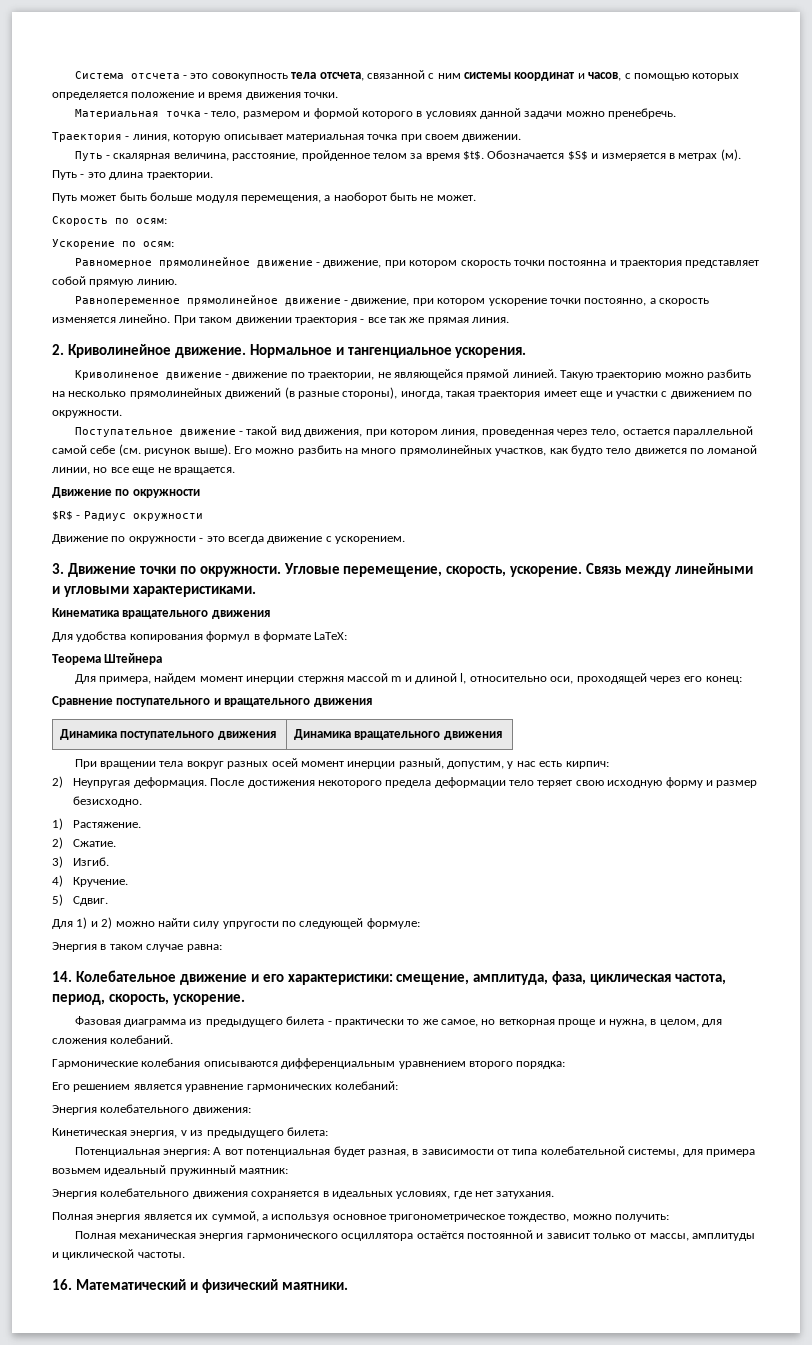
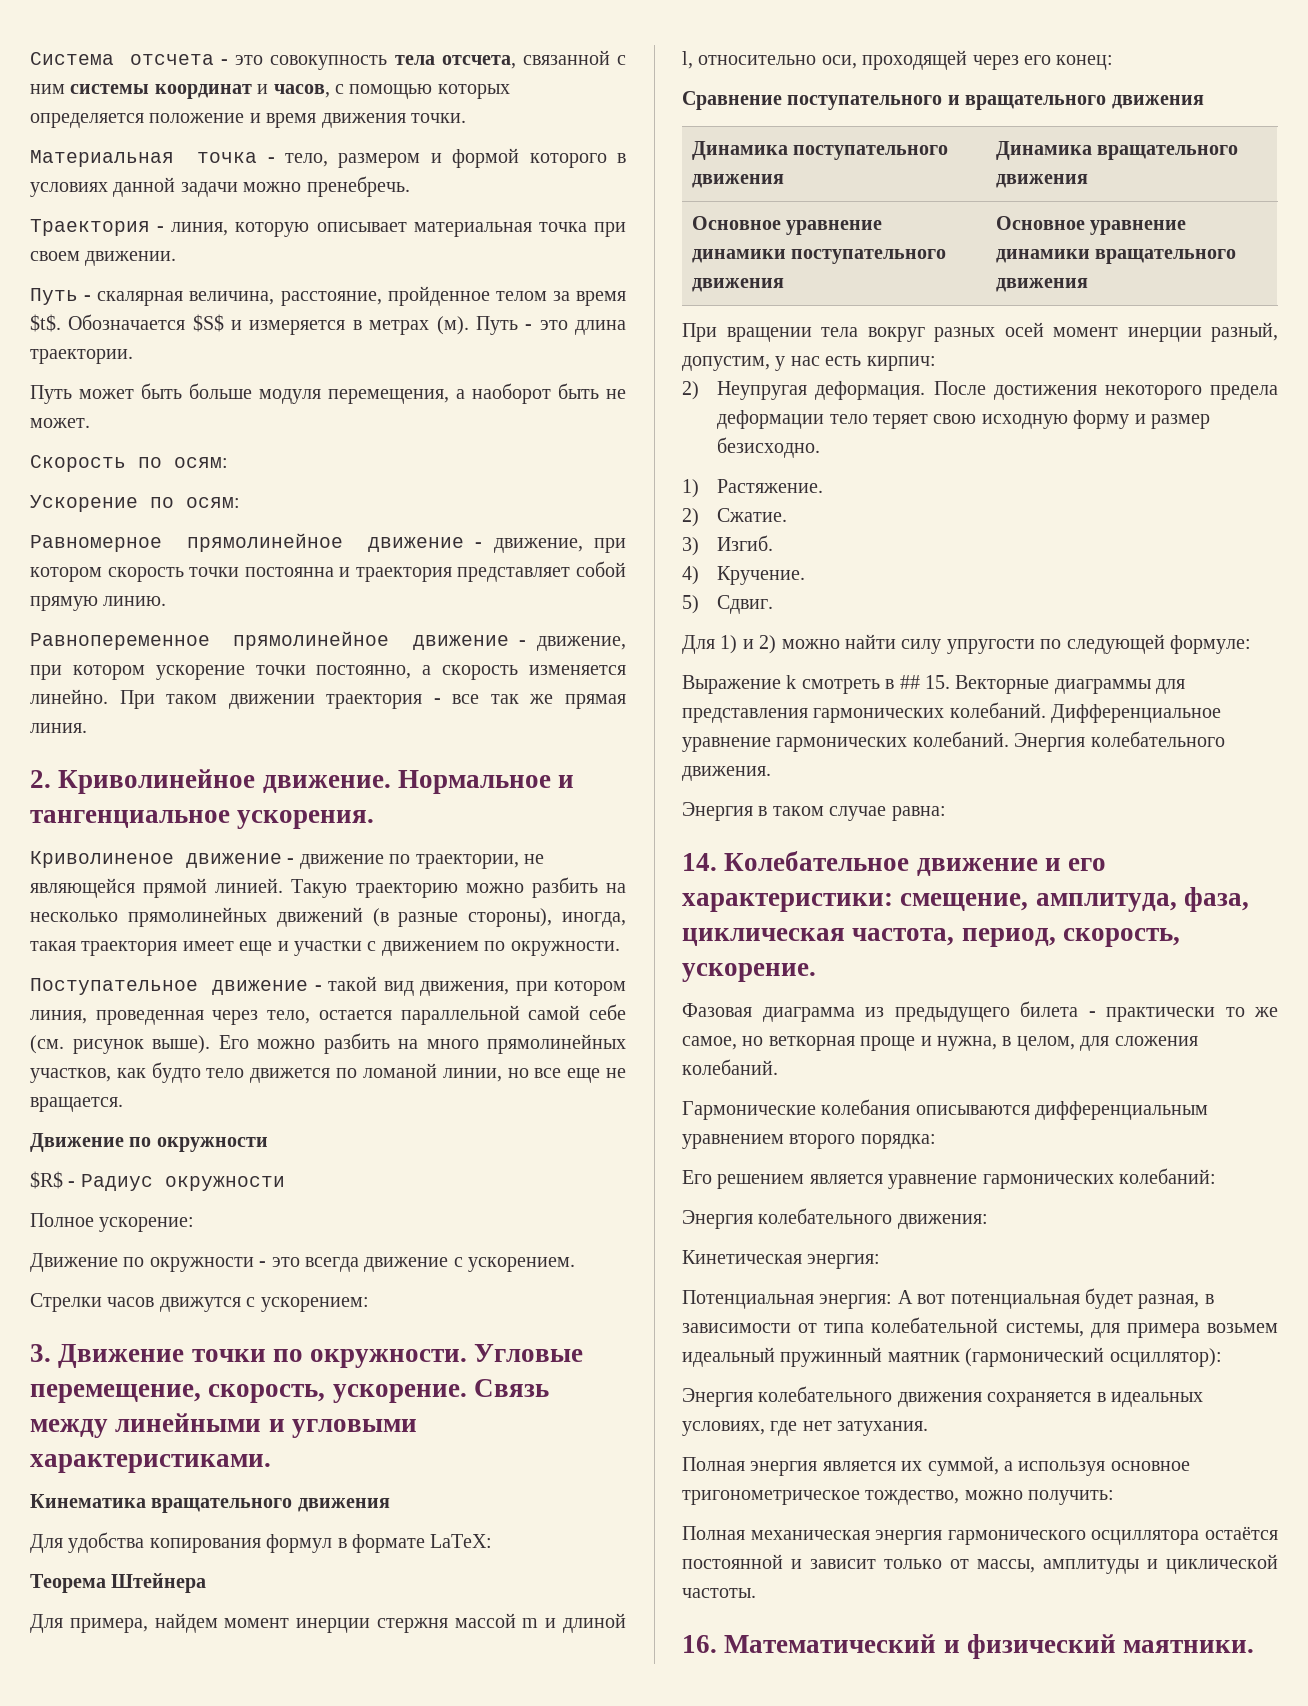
+ Полное ускорение:
+ Стрелки часов движутся с ускорением:
+ Основное уравнение динамики поступательного движения | Основное уравнение динамики вращательного движения
+ Выражение k смотреть в ## 15. Векторные диаграммы для представления гармонических колебаний. Дифференциальное уравнение гармонических колебаний. Энергия колебательного движения.
- Кинетическая энергия, v из предыдущего билета:
+ Кинетическая энергия:
- Потенциальная энергия: А вот потенциальная будет разная, в зависимости от типа колебательной системы, для примера возьмем идеальный пружинный маятник:
+ Потенциальная энергия: А вот потенциальная будет разная, в зависимости от типа колебательной системы, для примера возьмем идеальный пружинный маятник (гармонический осциллятор):

